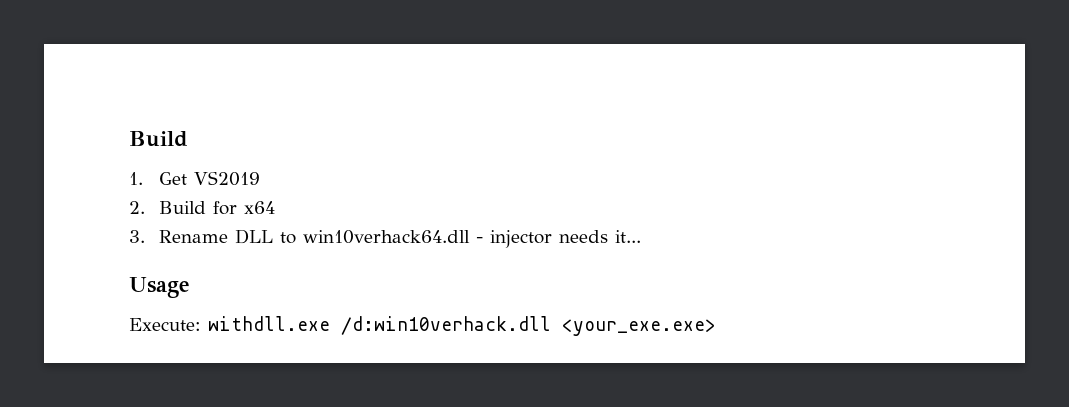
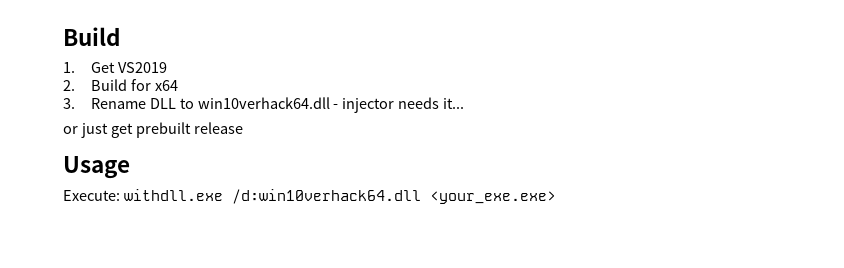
+ or just get prebuilt release
- Execute: withdll.exe /d:win10verhack.dll <your_exe.exe>
+ Execute: withdll.exe /d:win10verhack64.dll <your_exe.exe>

